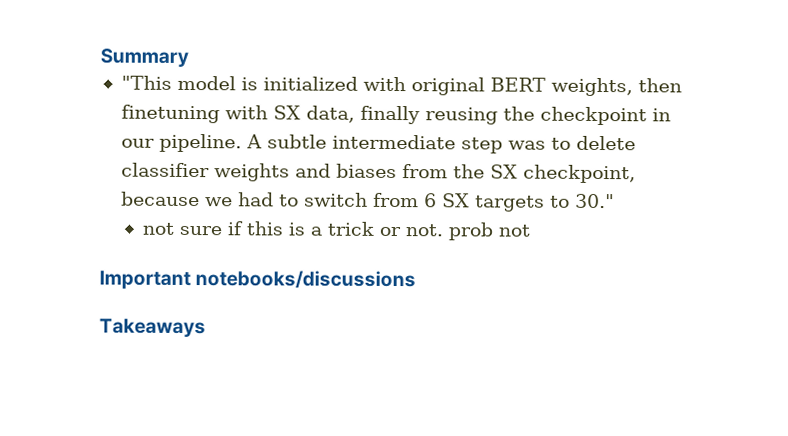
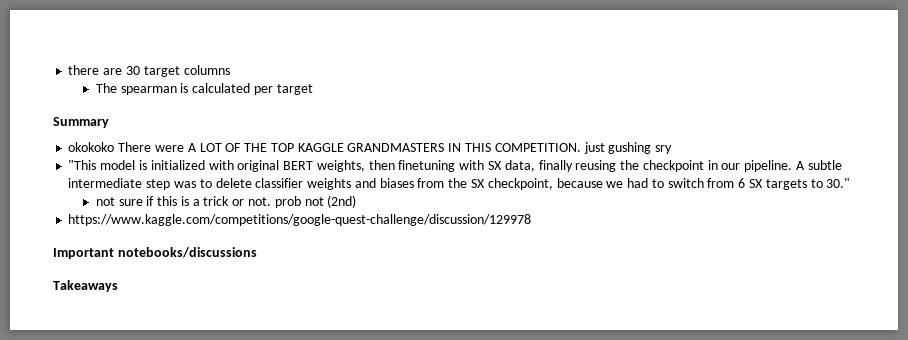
+ there are 30 target columns
+ The spearman is calculated per target
  Summary
+ okokoko There were A LOT OF THE TOP KAGGLE GRANDMASTERS IN THIS COMPETITION. just gushing sry
- not sure if this is a trick or not. prob not
+ not sure if this is a trick or not. prob not (2nd)
+ https://www.kaggle.com/competitions/google-quest-challenge/discussion/129978

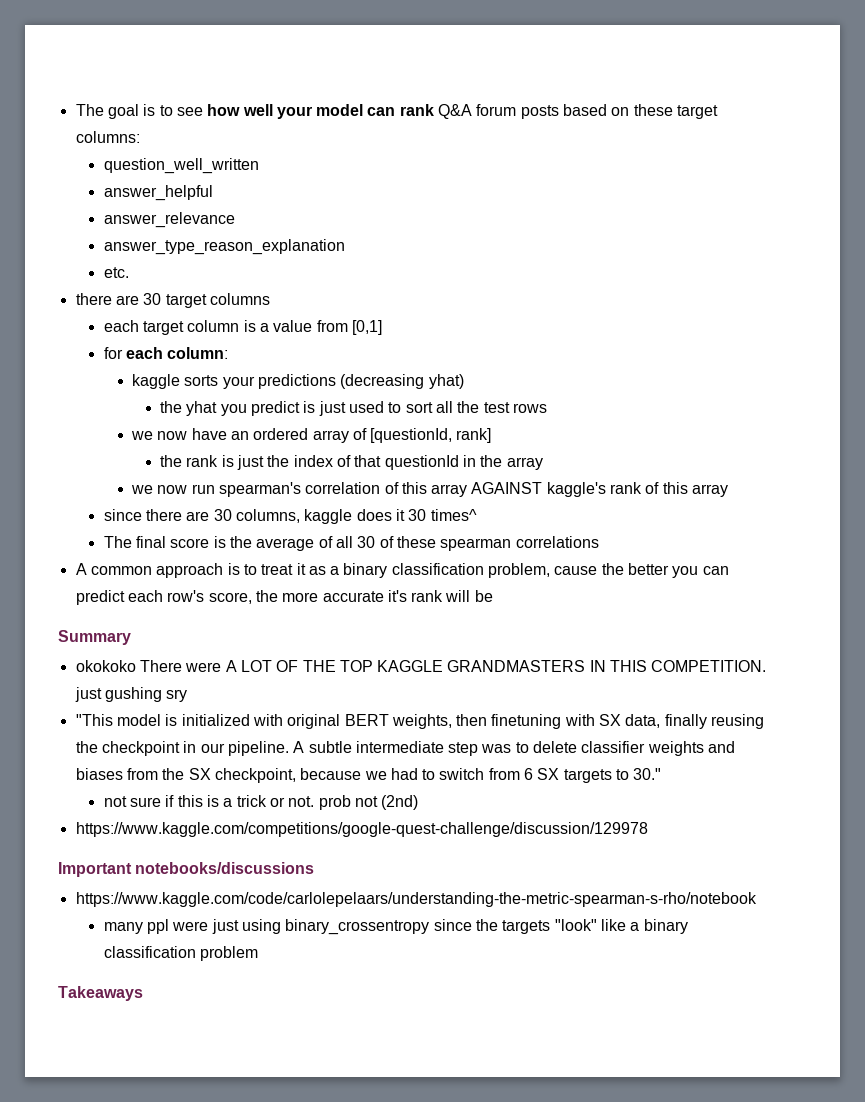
+ The goal is to see how well your model can rank Q&A forum posts based on these target columns:
+ question_well_written
+ answer_helpful
+ answer_relevance
+ answer_type_reason_explanation
+ etc.
- The spearman is calculated per target
+ each target column is a value from [0,1]
+ for each column:
+ kaggle sorts your predictions (decreasing yhat)
+ the yhat you predict is just used to sort all the test rows
+ we now have an ordered array of [questionId, rank]
+ the rank is just the index of that questionId in the array
+ we now run spearman's correlation of this array AGAINST kaggle's rank of this array
+ since there are 30 columns, kaggle does it 30 times^
+ The final score is the average of all 30 of these spearman correlations
+ A common approach is to treat it as a binary classification problem, cause the better you can predict each row's score, the more accurate it's rank will be
+ https://www.kaggle.com/code/carlolepelaars/understanding-the-metric-spearman-s-rho/notebook
+ many ppl were just using binary_crossentropy since the targets "look" like a binary classification problem

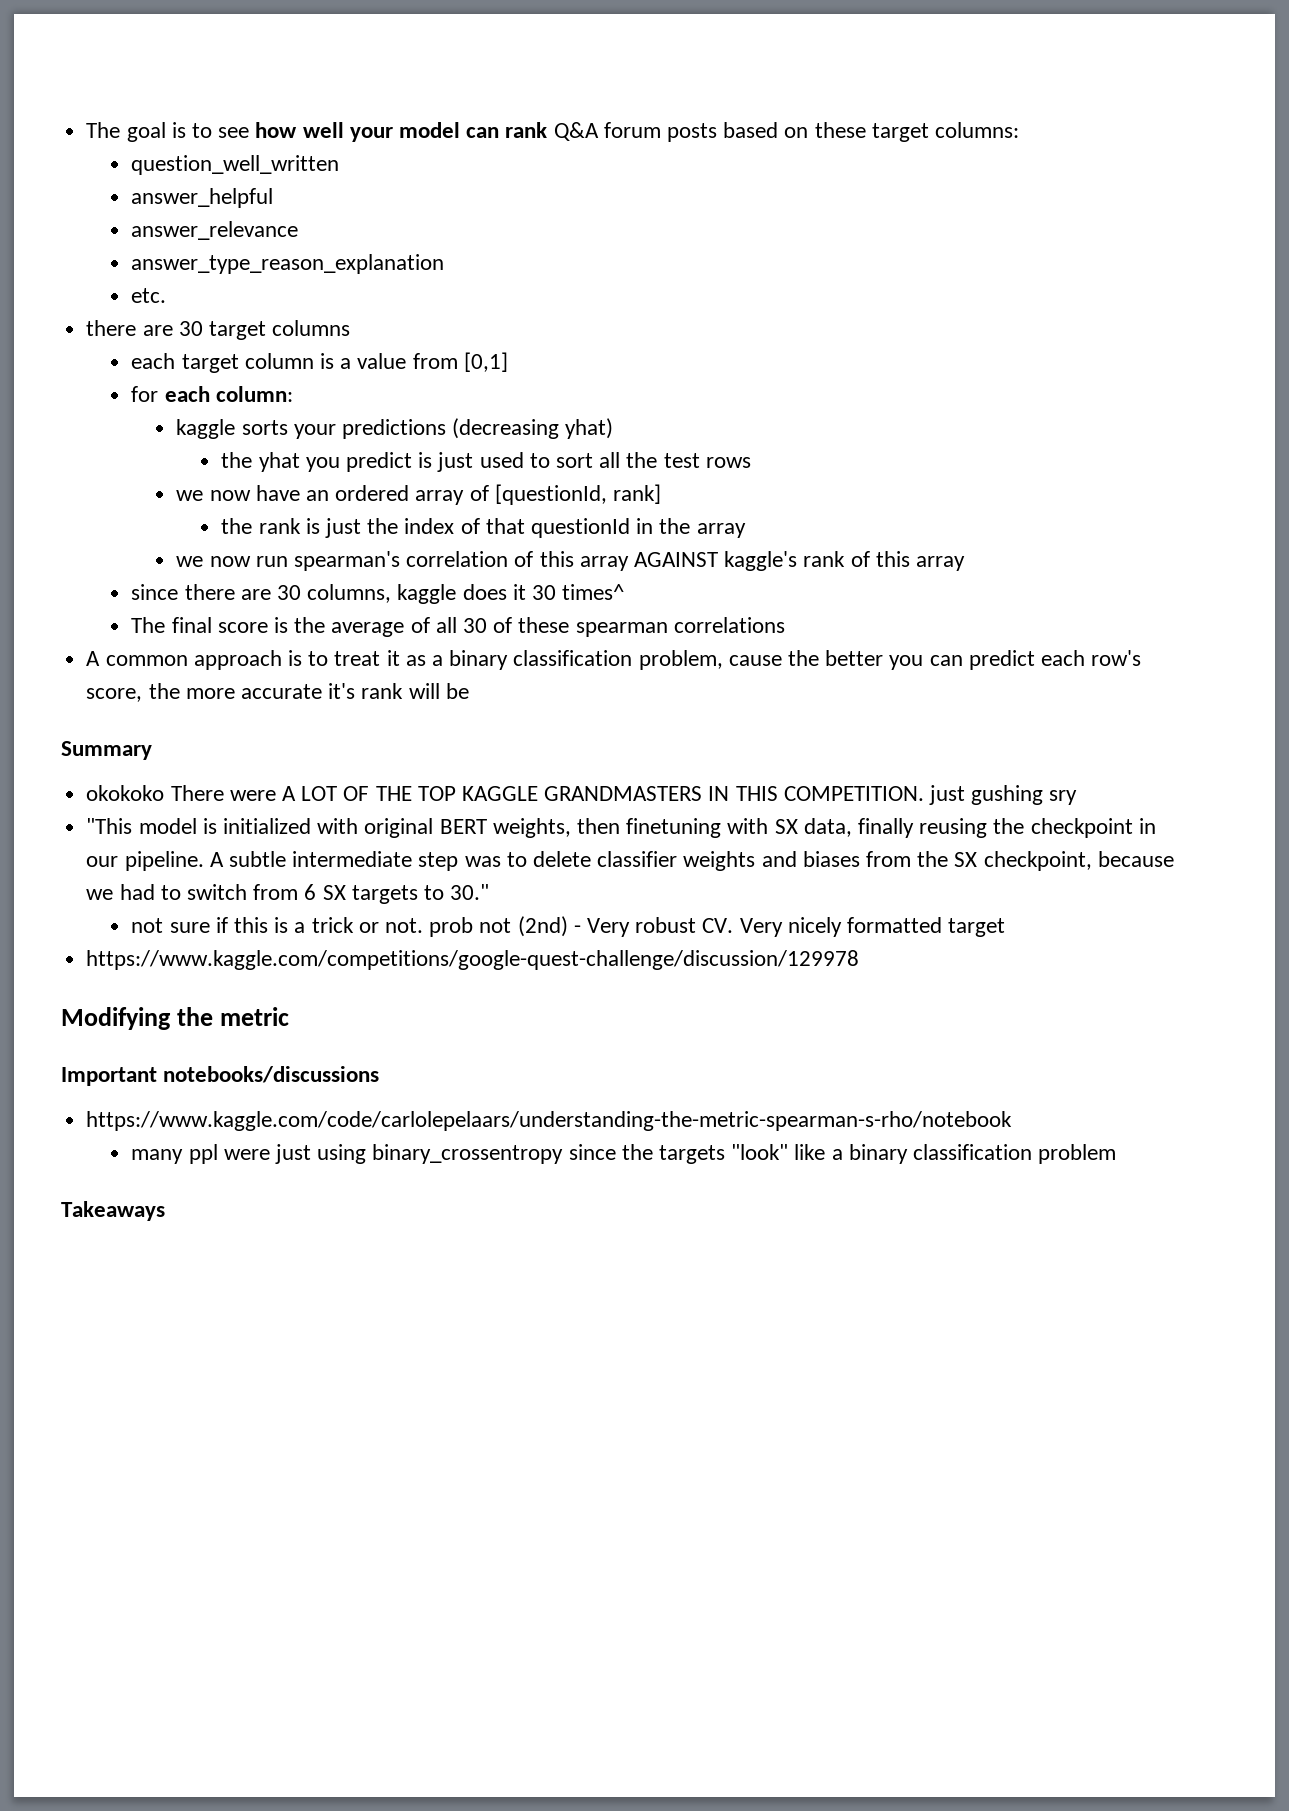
- not sure if this is a trick or not. prob not (2nd)
+ not sure if this is a trick or not. prob not (2nd) - Very robust CV. Very nicely formatted target
  https://www.kaggle.com/competitions/google-quest-challenge/discussion/129978
+ Modifying the metric

